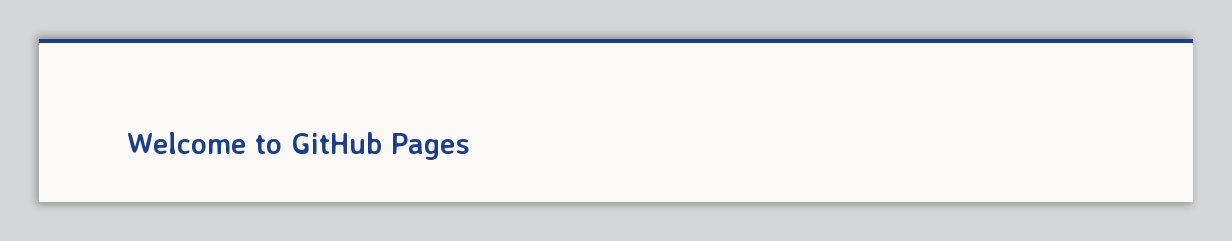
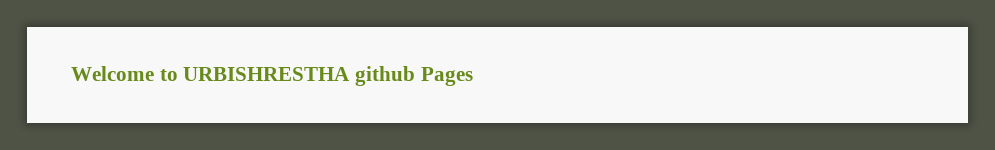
- Welcome to GitHub Pages
+ Welcome to URBISHRESTHA github Pages

